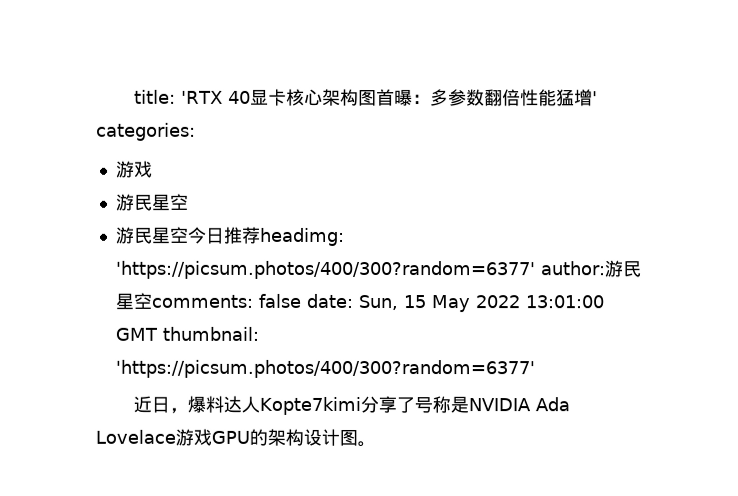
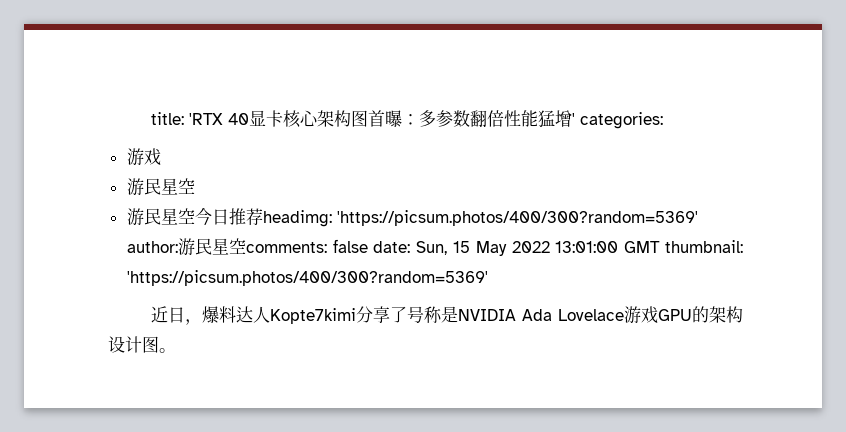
- 游民星空今日推荐headimg: 'https://picsum.photos/400/300?random=6377' author:游民星空comments: false date: Sun, 15 May 2022 13:01:00 GMT thumbnail: 'https://picsum.photos/400/300?random=6377'
+ 游民星空今日推荐headimg: 'https://picsum.photos/400/300?random=5369' author:游民星空comments: false date: Sun, 15 May 2022 13:01:00 GMT thumbnail: 'https://picsum.photos/400/300?random=5369'

